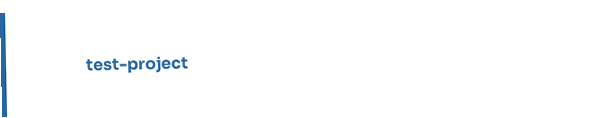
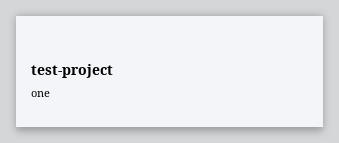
+ one

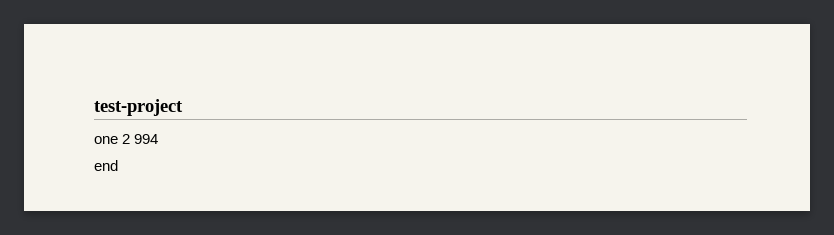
- one
+ one 2 994
+ end

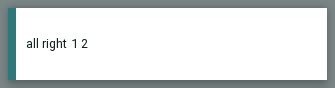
- test-project
- one 2 994
- end
+ all right 1 2

